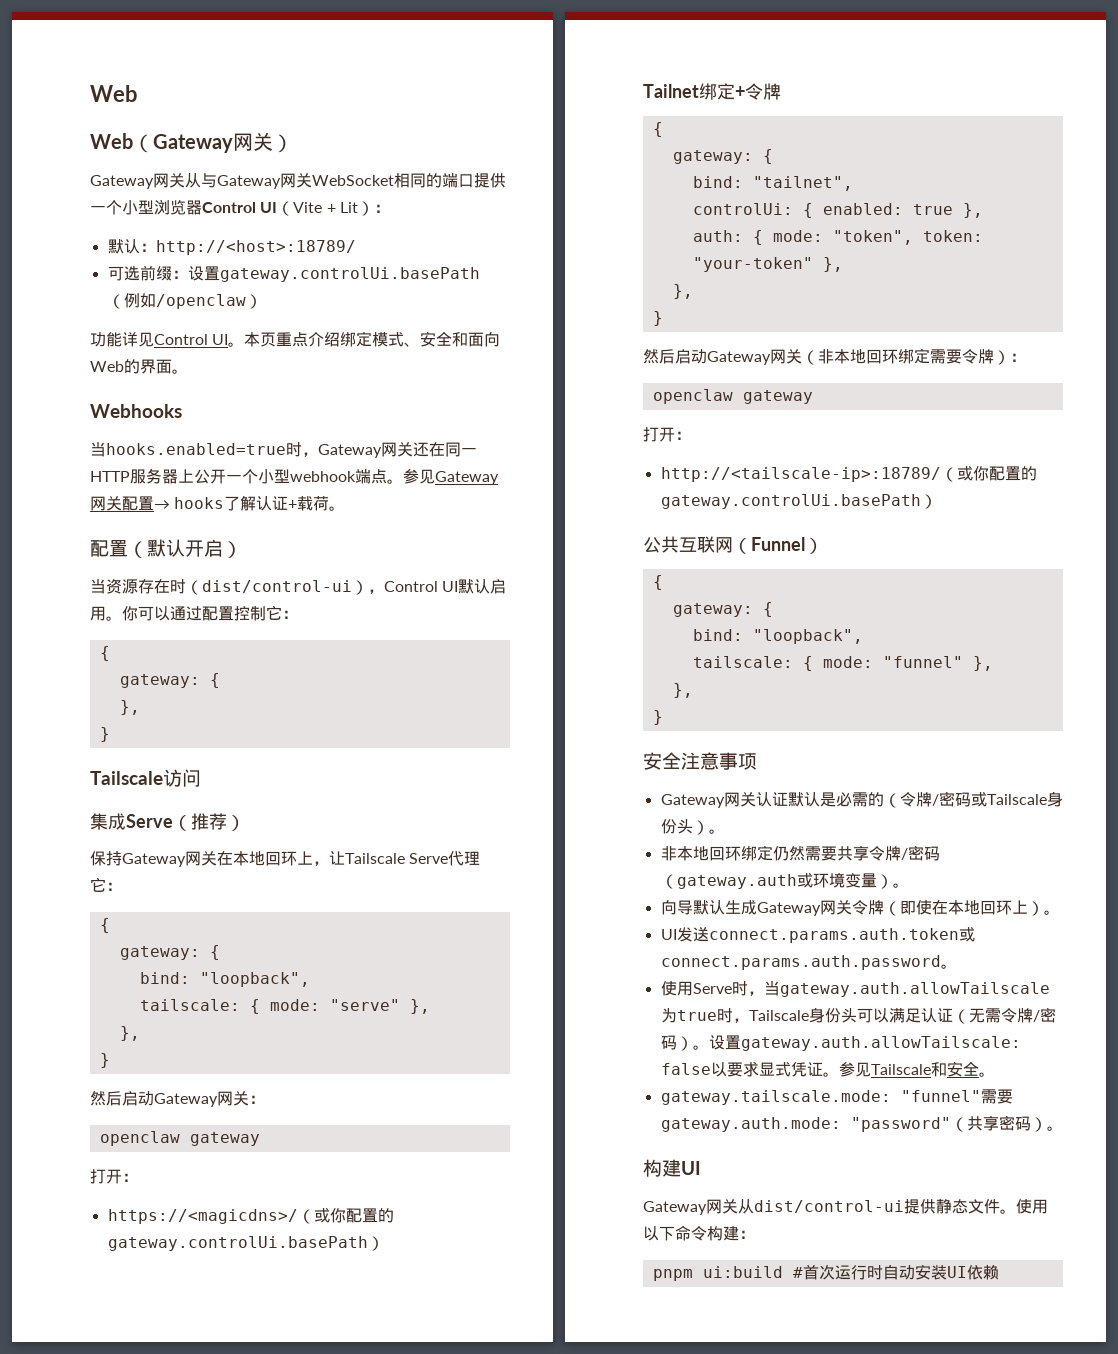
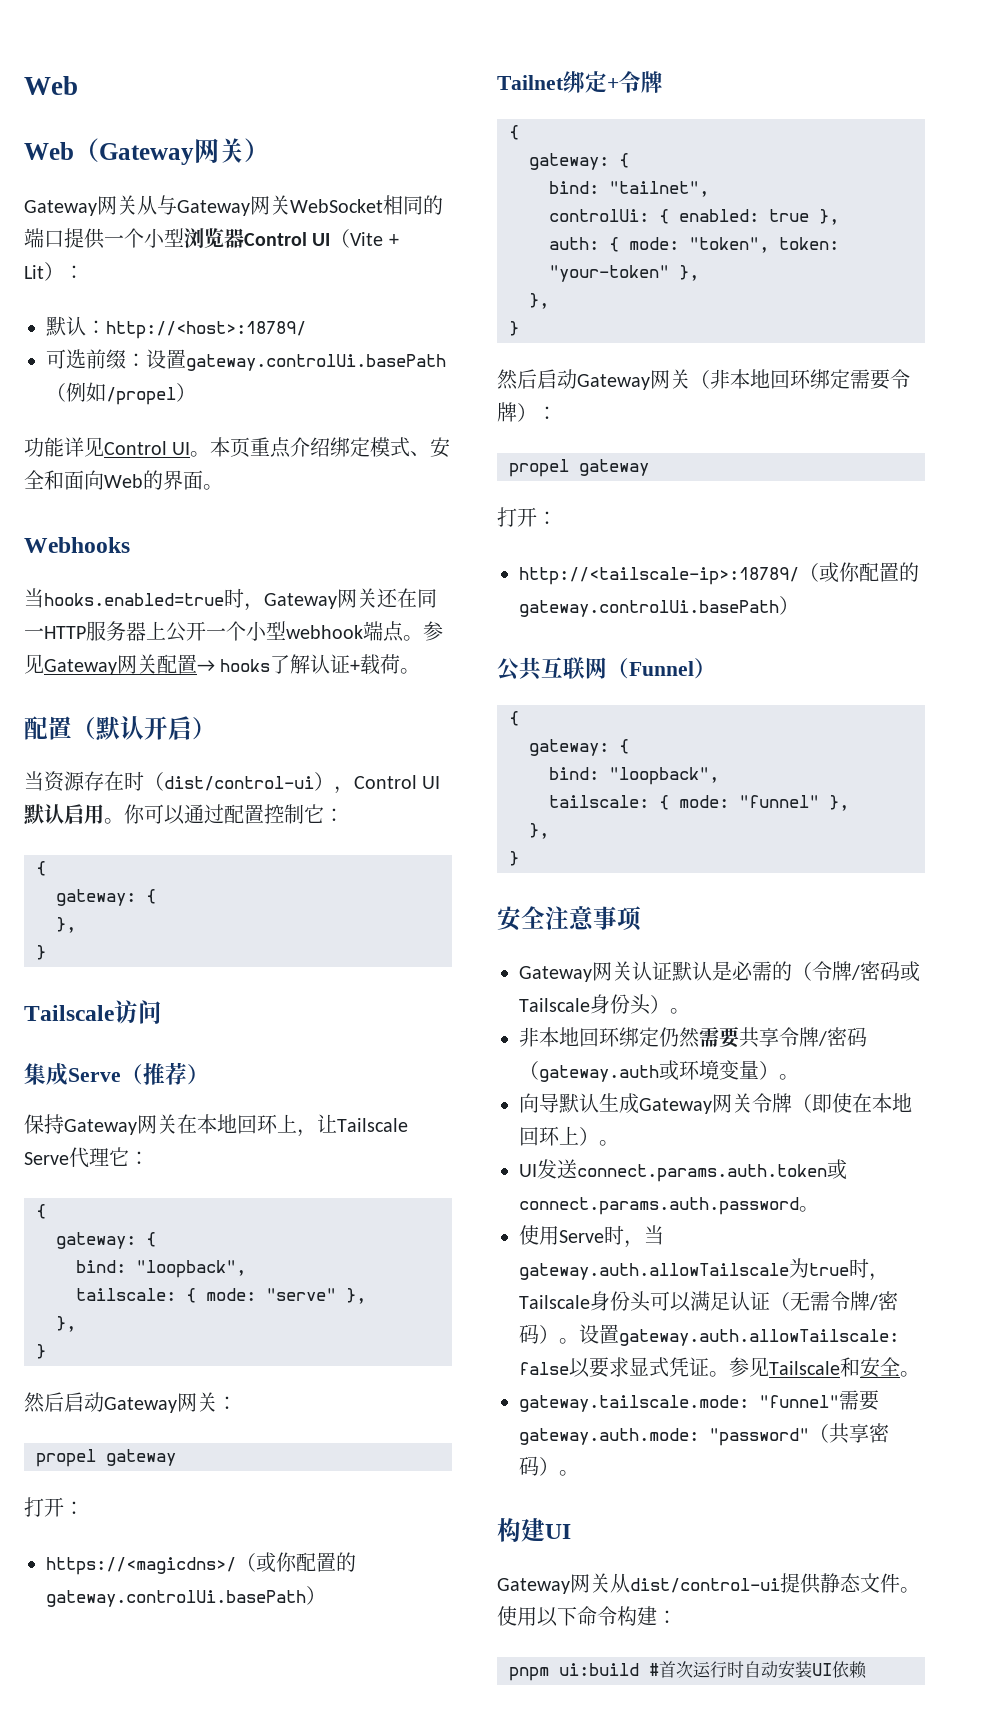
- 可选前缀：设置gateway.controlUi.basePath（例如/openclaw）
+ 可选前缀：设置gateway.controlUi.basePath（例如/propel）
  然后启动Gateway网关：
- openclaw gateway
+ propel gateway
  然后启动Gateway网关（非本地回环绑定需要令牌）：
- openclaw gateway
+ propel gateway

